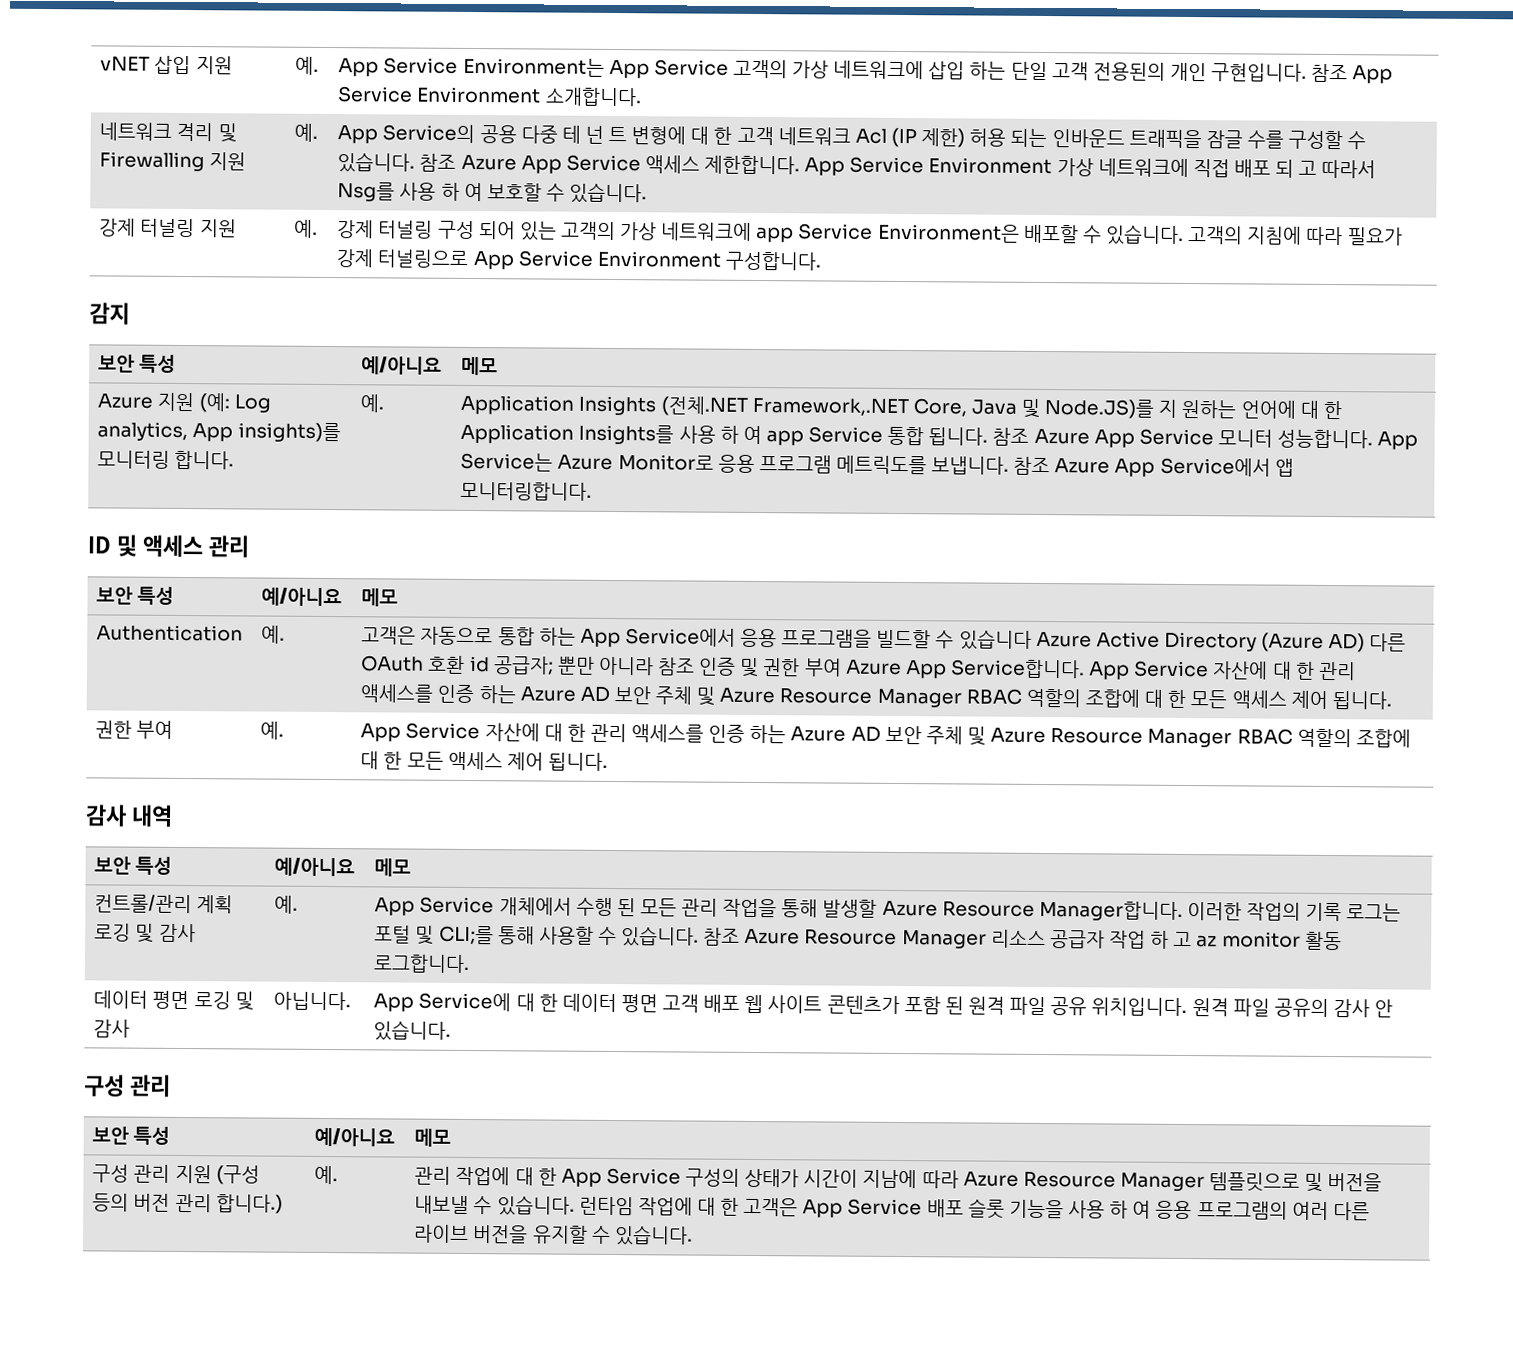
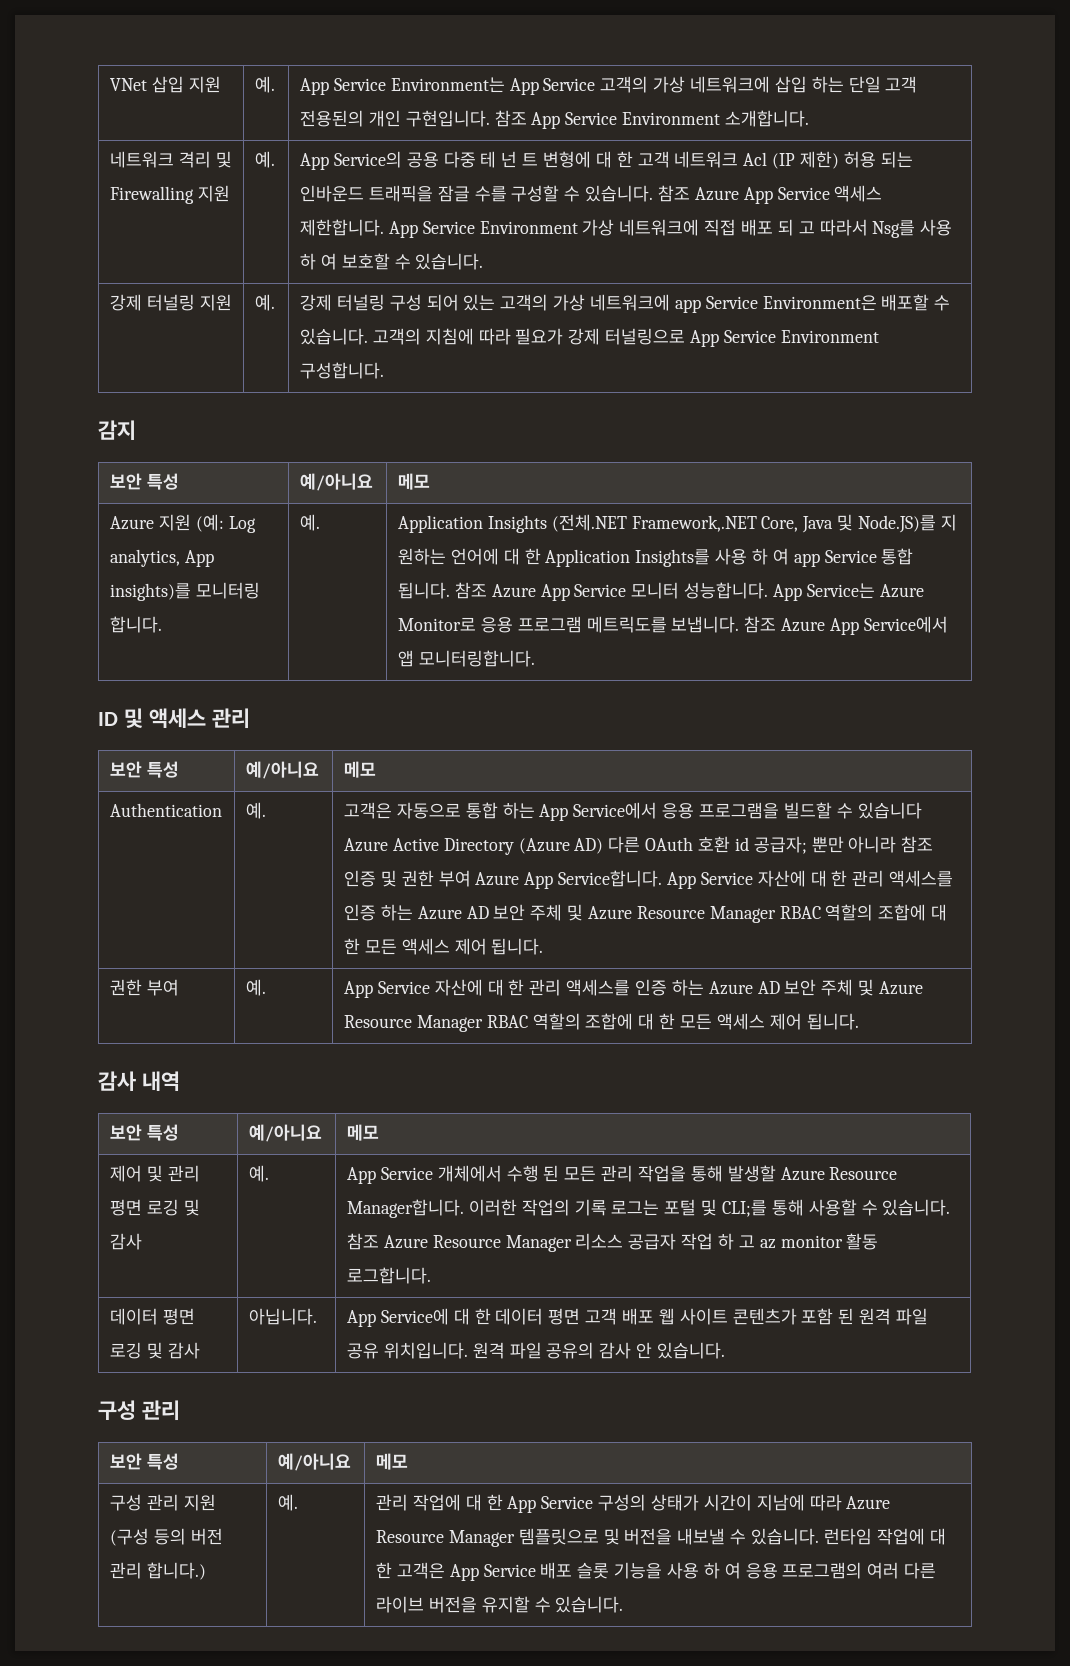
- vNET 삽입 지원 | 예. | App Service Environment는 App Service 고객의 가상 네트워크에 삽입 하는 단일 고객 전용된의 개인 구현입니다. 참조 App Service Environment 소개합니다.
+ VNet 삽입 지원 | 예. | App Service Environment는 App Service 고객의 가상 네트워크에 삽입 하는 단일 고객 전용된의 개인 구현입니다. 참조 App Service Environment 소개합니다.
- 컨트롤/관리 계획 로깅 및 감사
+ 제어 및 관리 평면 로깅 및 감사

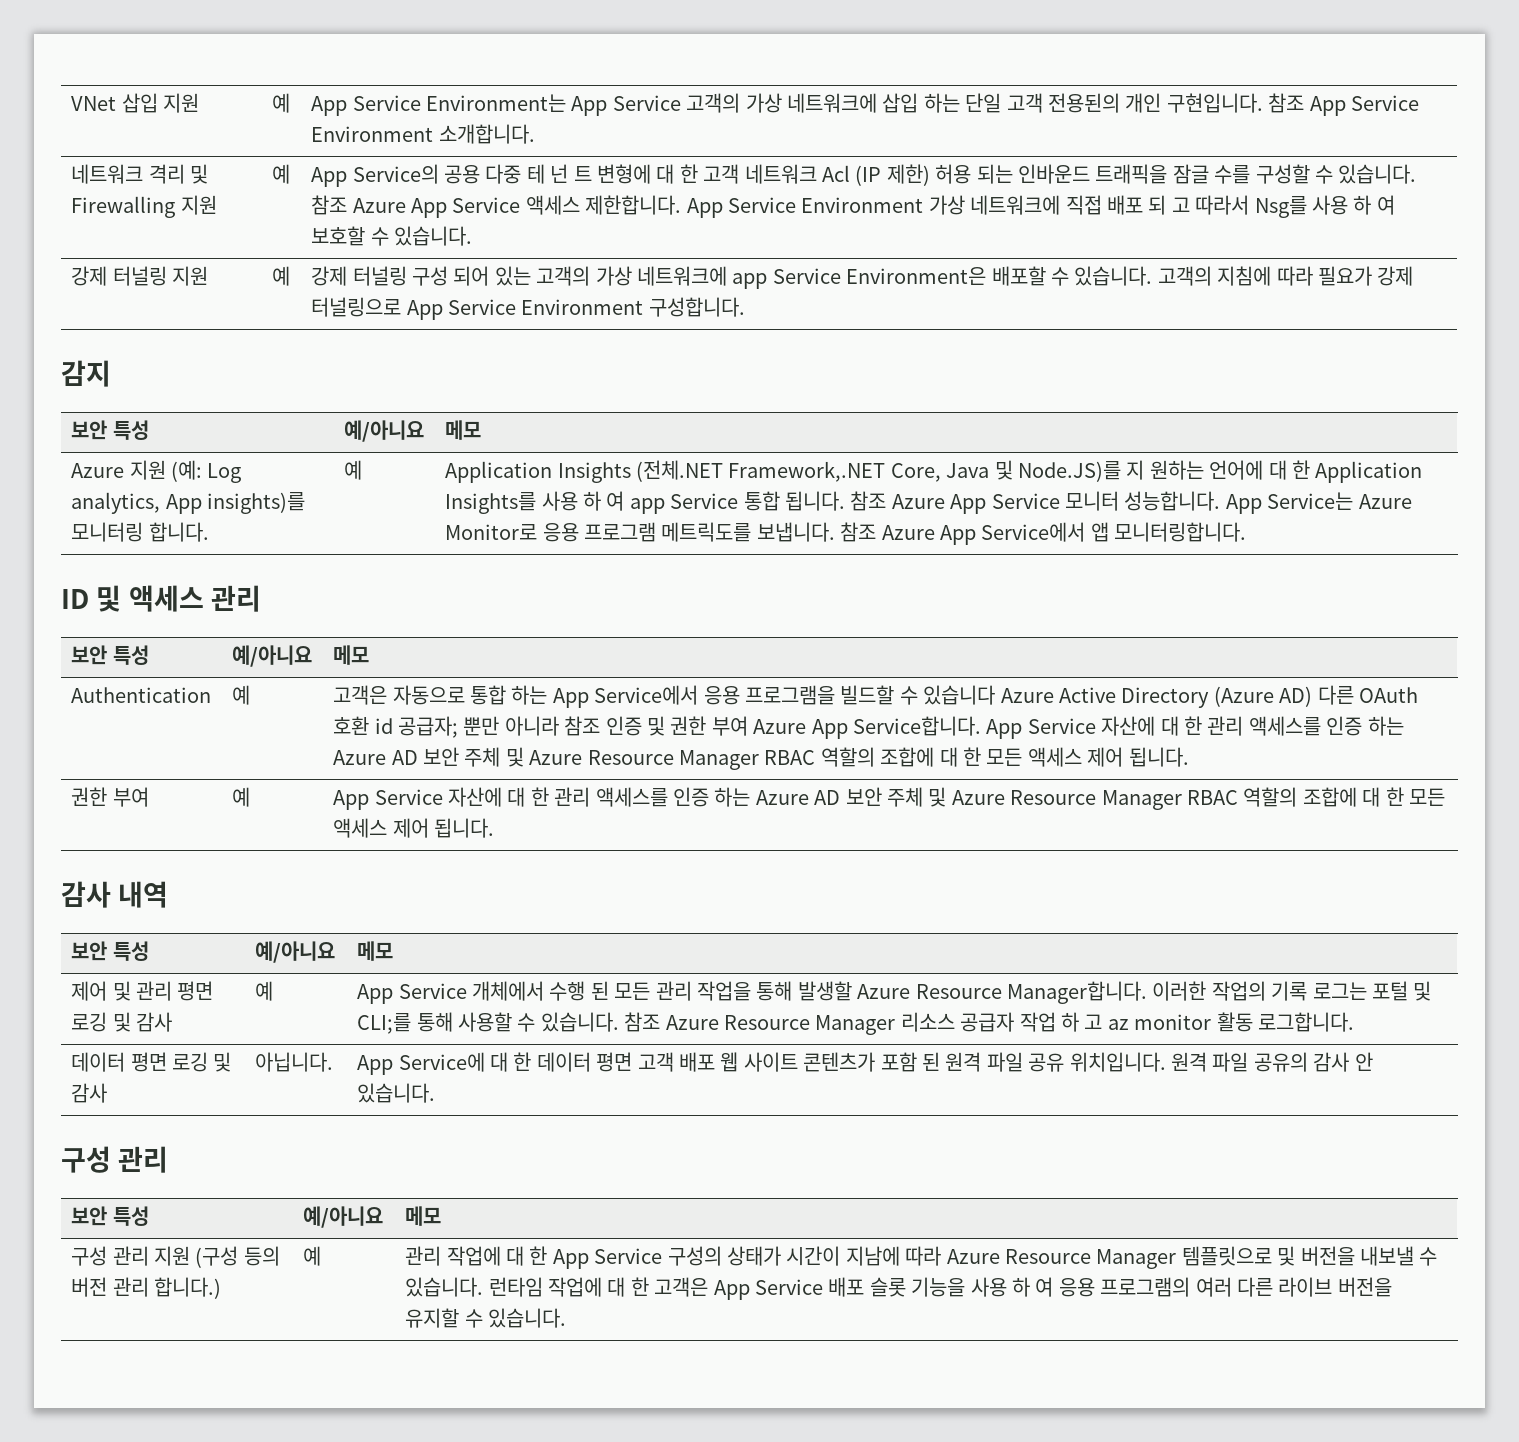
- VNet 삽입 지원 | 예. | App Service Environment는 App Service 고객의 가상 네트워크에 삽입 하는 단일 고객 전용된의 개인 구현입니다. 참조 App Service Environment 소개합니다.
+ VNet 삽입 지원 | 예 | App Service Environment는 App Service 고객의 가상 네트워크에 삽입 하는 단일 고객 전용된의 개인 구현입니다. 참조 App Service Environment 소개합니다.
- 네트워크 격리 및 Firewalling 지원 | 예.
+ 네트워크 격리 및 Firewalling 지원 | 예
- 강제 터널링 지원 | 예. | 강제 터널링 구성 되어 있는 고객의 가상 네트워크에 app Service Environment은 배포할 수 있습니다. 고객의 지침에 따라 필요가 강제 터널링으로 App Service Environment 구성합니다.
+ 강제 터널링 지원 | 예 | 강제 터널링 구성 되어 있는 고객의 가상 네트워크에 app Service Environment은 배포할 수 있습니다. 고객의 지침에 따라 필요가 강제 터널링으로 App Service Environment 구성합니다.
- Azure 지원 (예: Log analytics, App insights)를 모니터링 합니다. | 예.
+ Azure 지원 (예: Log analytics, App insights)를 모니터링 합니다. | 예
- Authentication | 예.
+ Authentication | 예
- 권한 부여 | 예. | App Service 자산에 대 한 관리 액세스를 인증 하는 Azure AD 보안 주체 및 Azure Resource Manager RBAC 역할의 조합에 대 한 모든 액세스 제어 됩니다.
+ 권한 부여 | 예 | App Service 자산에 대 한 관리 액세스를 인증 하는 Azure AD 보안 주체 및 Azure Resource Manager RBAC 역할의 조합에 대 한 모든 액세스 제어 됩니다.
- 제어 및 관리 평면 로깅 및 감사 | 예.
+ 제어 및 관리 평면 로깅 및 감사 | 예
- 구성 관리 지원 (구성 등의 버전 관리 합니다.) | 예.
+ 구성 관리 지원 (구성 등의 버전 관리 합니다.) | 예

